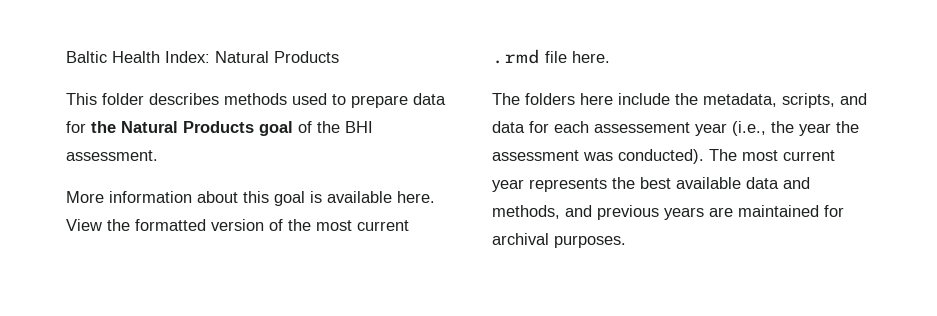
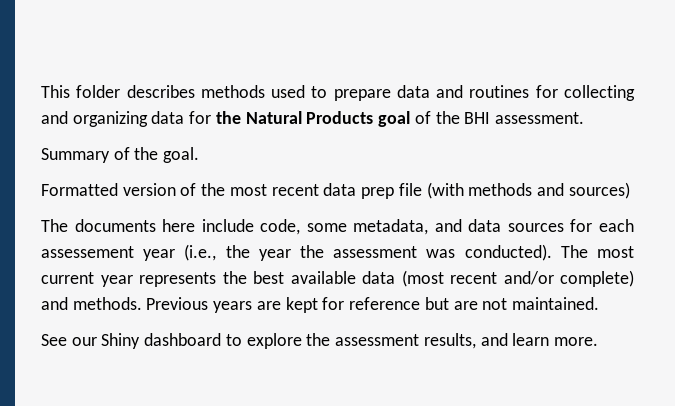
- Baltic Health Index: Natural Products
- This folder describes methods used to prepare data for the Natural Products goal of the BHI assessment.
+ This folder describes methods used to prepare data and routines for collecting and organizing data for the Natural Products goal of the BHI assessment.
- More information about this goal is available here. View the formatted version of the most current .rmd file here.
- The folders here include the metadata, scripts, and data for each assessement year (i.e., the year the assessment was conducted).
+ Summary of the goal.
+ Formatted version of the most recent data prep file (with methods and sources)
+ The documents here include code, some metadata, and data sources for each assessement year (i.e., the year the assessment was conducted).
- The most current year represents the best available data and methods, and previous years are maintained for archival purposes.
+ The most current year represents the best available data (most recent and/or complete) and methods. Previous years are kept for reference but are not maintained.
+ See our Shiny dashboard to explore the assessment results, and learn more.

